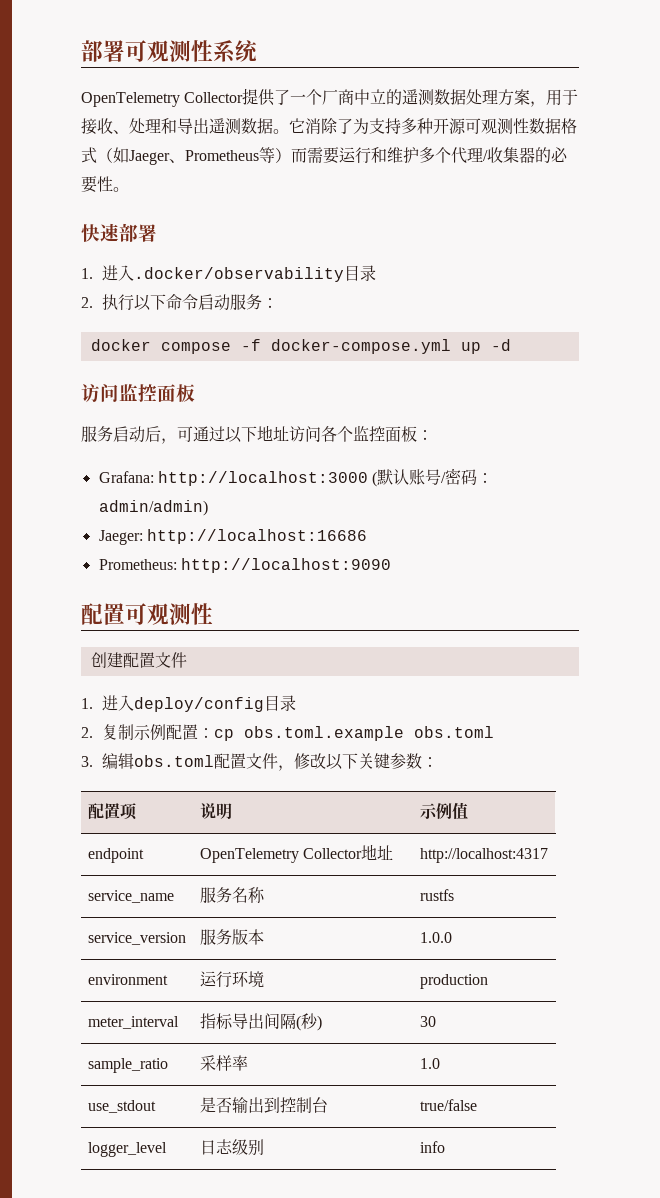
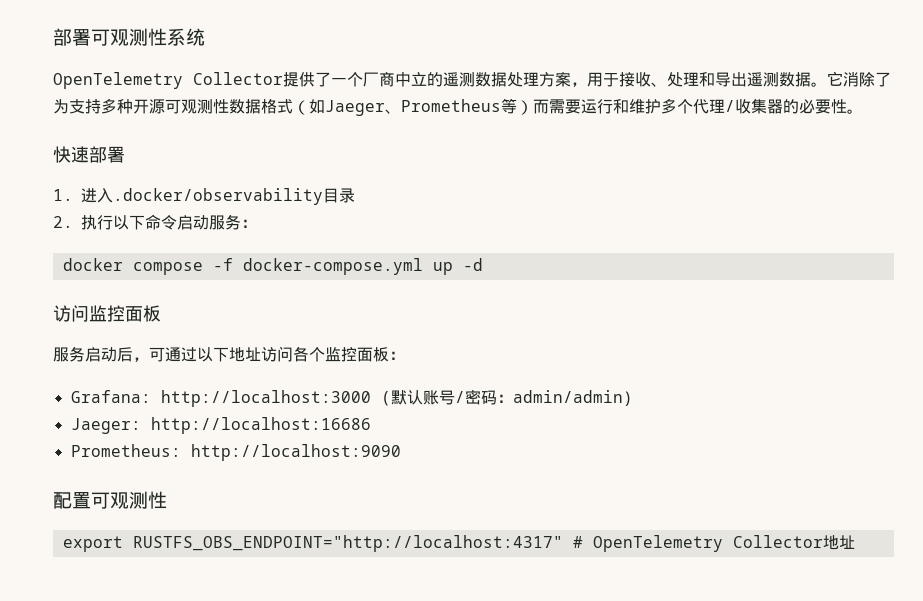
- 创建配置文件
- 1.进入deploy/config目录
- 2.复制示例配置：cp obs.toml.example obs.toml
- 3.编辑obs.toml配置文件，修改以下关键参数：
- 配置项 | 说明 | 示例值
- endpoint | OpenTelemetry Collector地址 | http://localhost:4317
- service_name | 服务名称 | rustfs
- service_version | 服务版本 | 1.0.0
- environment | 运行环境 | production
- meter_interval | 指标导出间隔(秒) | 30
- sample_ratio | 采样率 | 1.0
- use_stdout | 是否输出到控制台 | true/false
- logger_level | 日志级别 | info
+ export RUSTFS_OBS_ENDPOINT="http://localhost:4317" # OpenTelemetry Collector地址

